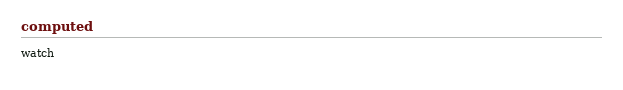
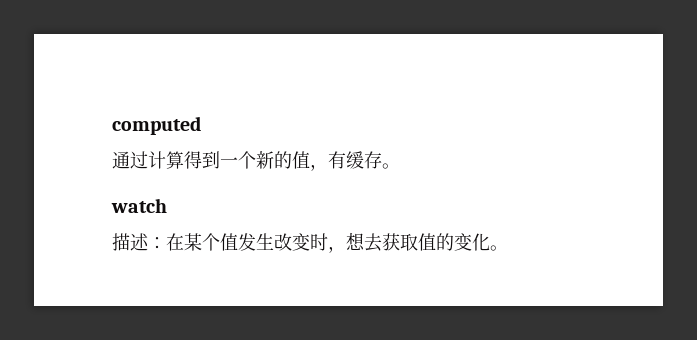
+ 通过计算得到一个新的值，有缓存。
  watch
+ 描述：在某个值发生改变时，想去获取值的变化。

